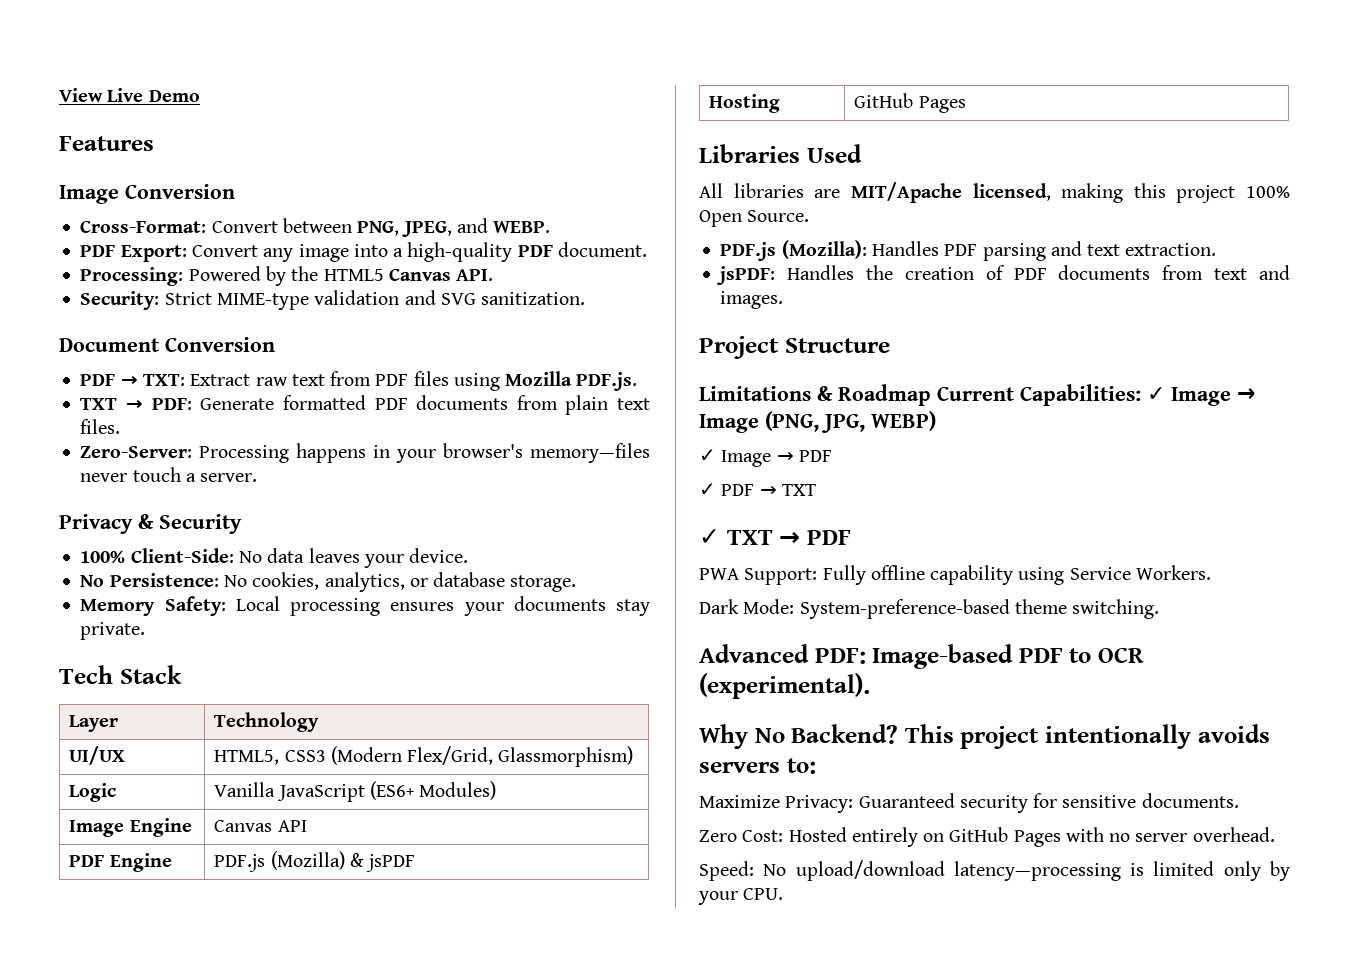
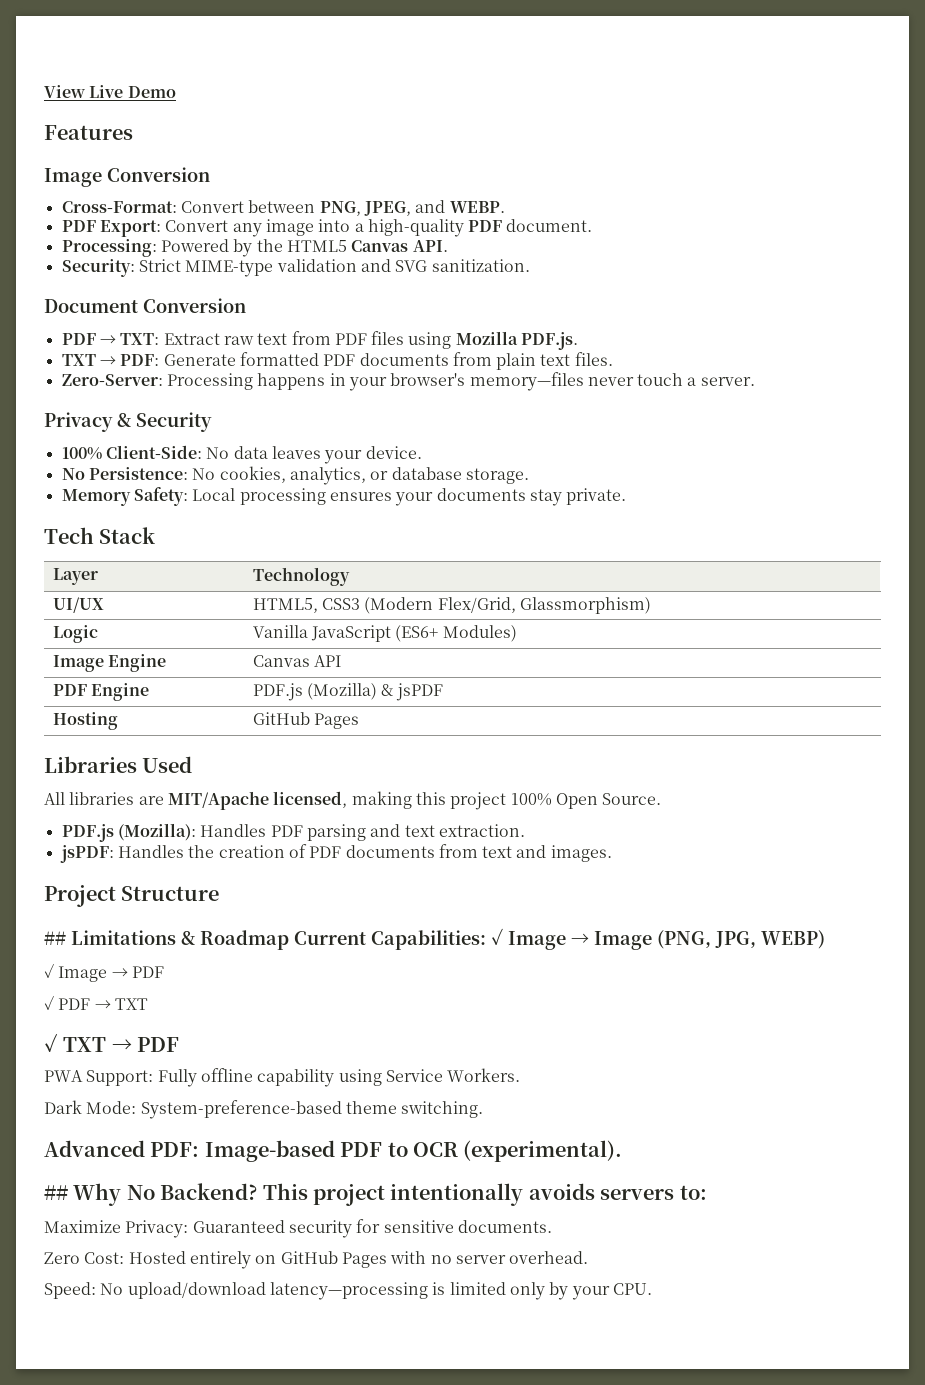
- Limitations & Roadmap Current Capabilities: ✓ Image → Image (PNG, JPG, WEBP)
+ ## Limitations & Roadmap Current Capabilities: ✓ Image → Image (PNG, JPG, WEBP)
- Why No Backend?
+ ## Why No Backend?

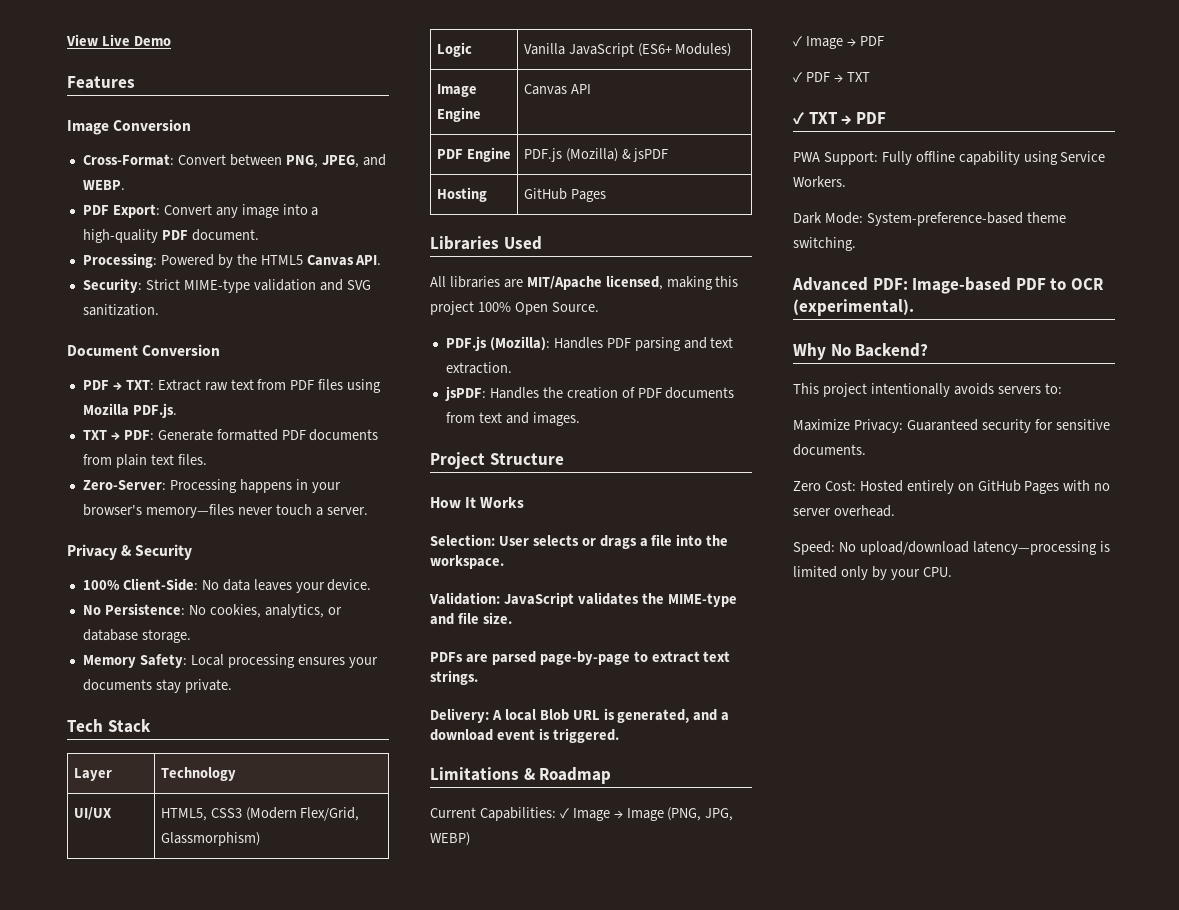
- ## Limitations & Roadmap Current Capabilities: ✓ Image → Image (PNG, JPG, WEBP)
+ How It Works
+ Selection: User selects or drags a file into the workspace.
+ Validation: JavaScript validates the MIME-type and file size.
+ PDFs are parsed page-by-page to extract text strings.
+ Delivery: A local Blob URL is generated, and a download event is triggered.
+ Limitations & Roadmap
+ Current Capabilities: ✓ Image → Image (PNG, JPG, WEBP)
- ## Why No Backend? This project intentionally avoids servers to:
+ Why No Backend?
+ This project intentionally avoids servers to:

